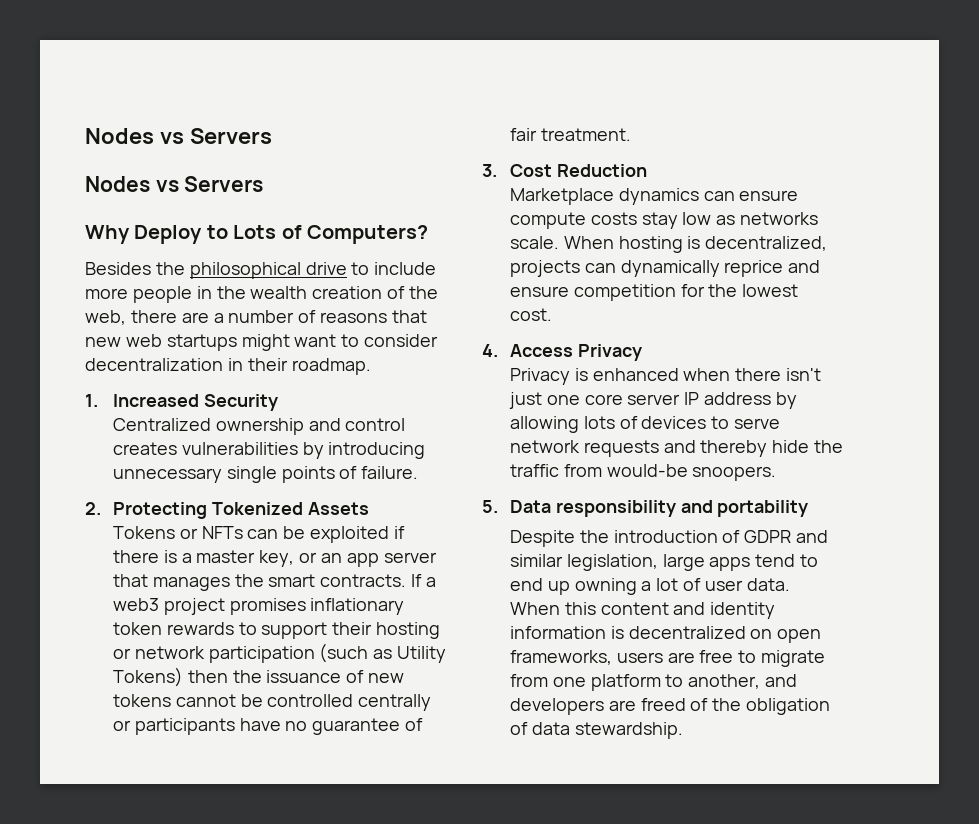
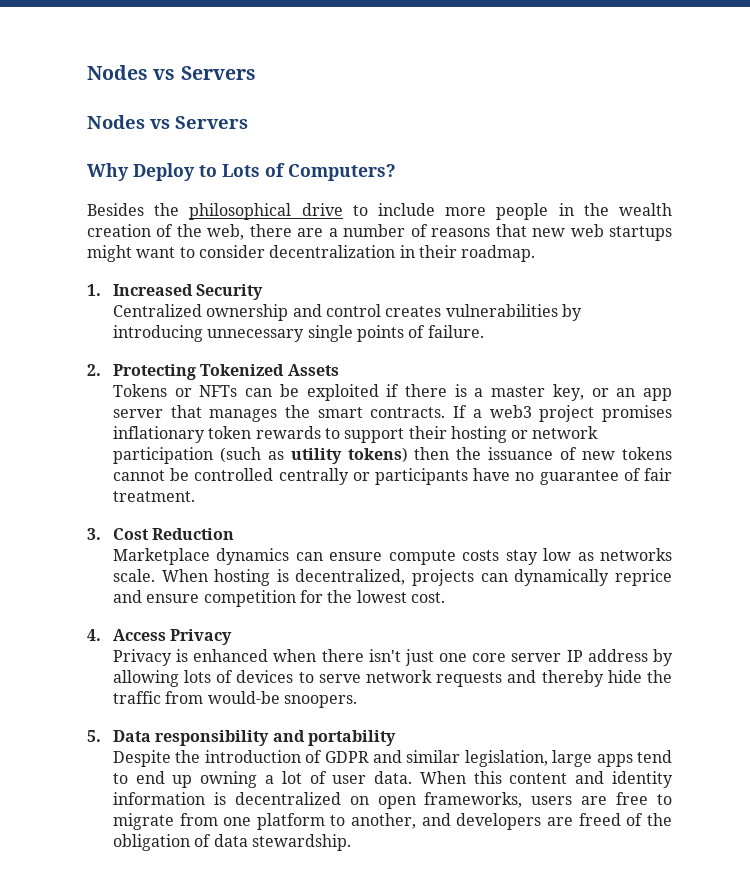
- If a web3 project promises inflationary token rewards to support their hosting or network participation (such as Utility Tokens) then the issuance of new tokens cannot be controlled centrally or participants have no guarantee of fair treatment.
+ If a web3 project promises inflationary token rewards to support their hosting or network participation (such as utility tokens) then the issuance of new tokens cannot be controlled centrally or participants have no guarantee of fair treatment.

